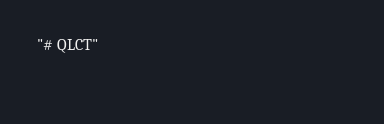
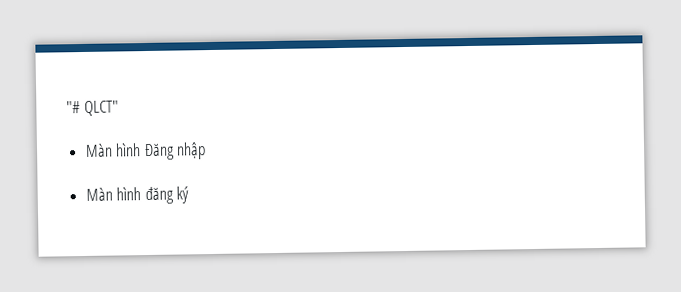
+ Màn hình Đăng nhập
+ Màn hình đăng ký

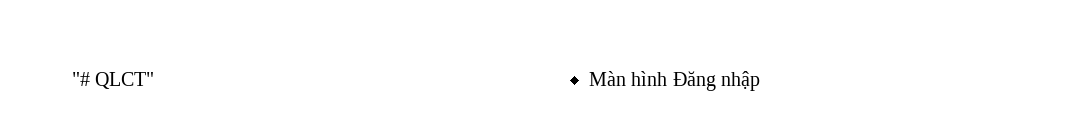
- Màn hình đăng ký

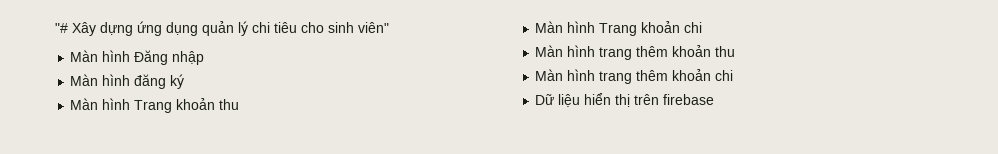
- "# QLCT"
+ "# Xây dựng ứng dụng quản lý chi tiêu cho sinh viên"
  Màn hình Đăng nhập
+ Màn hình đăng ký
+ Màn hình Trang khoản thu
+ Màn hình Trang khoản chi
+ Màn hình trang thêm khoản thu
+ Màn hình trang thêm khoản chi
+ Dữ liệu hiển thị trên firebase

